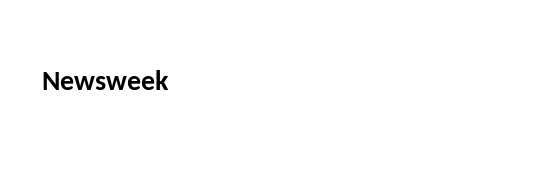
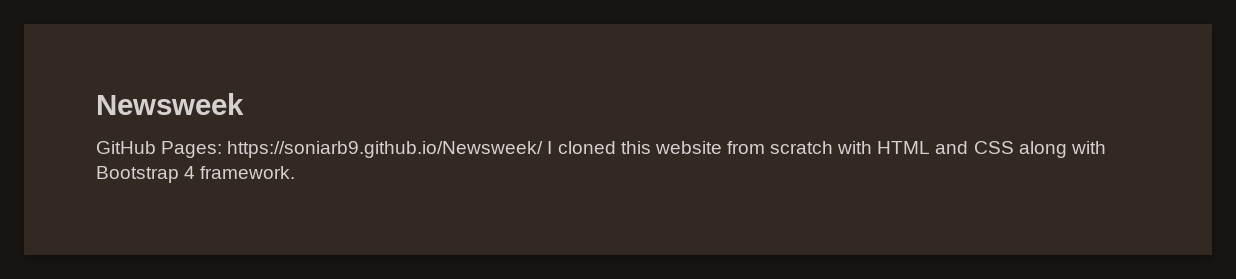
+ GitHub Pages: https://soniarb9.github.io/Newsweek/ I cloned this website from scratch with HTML and CSS along with Bootstrap 4 framework.

